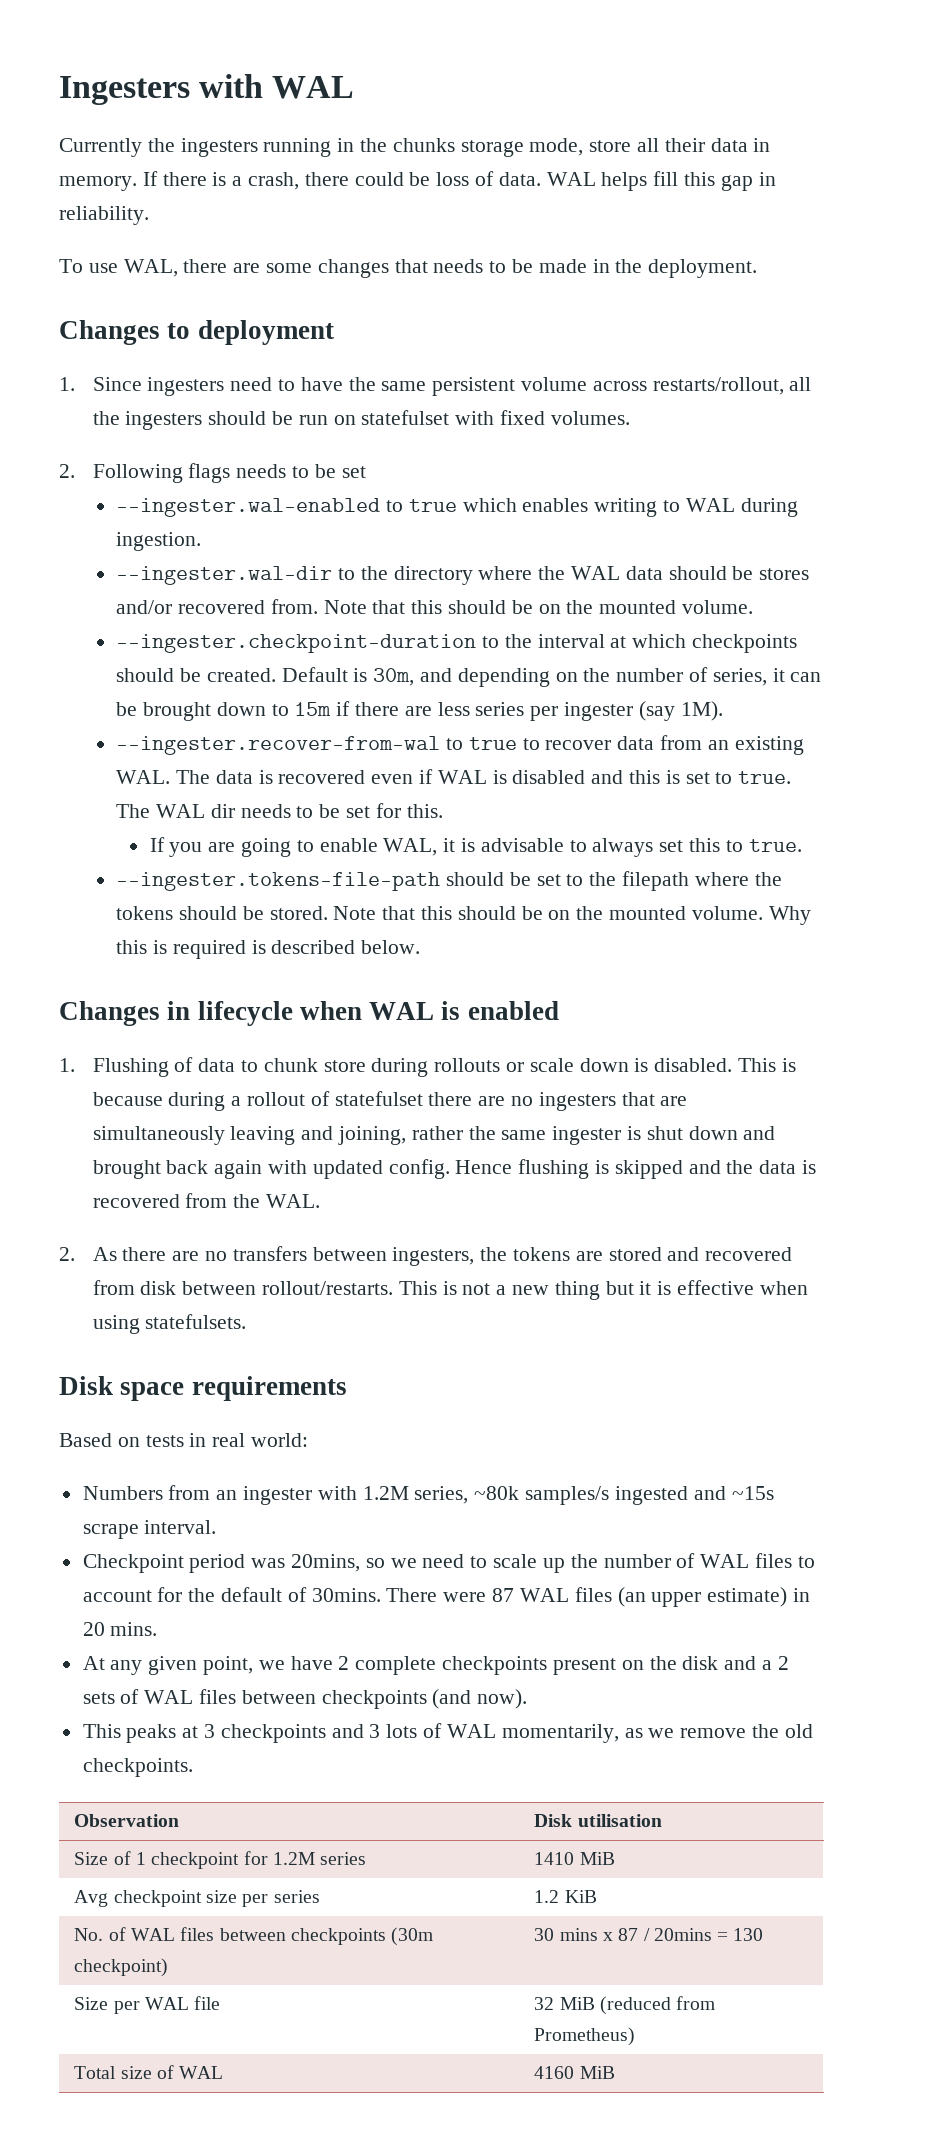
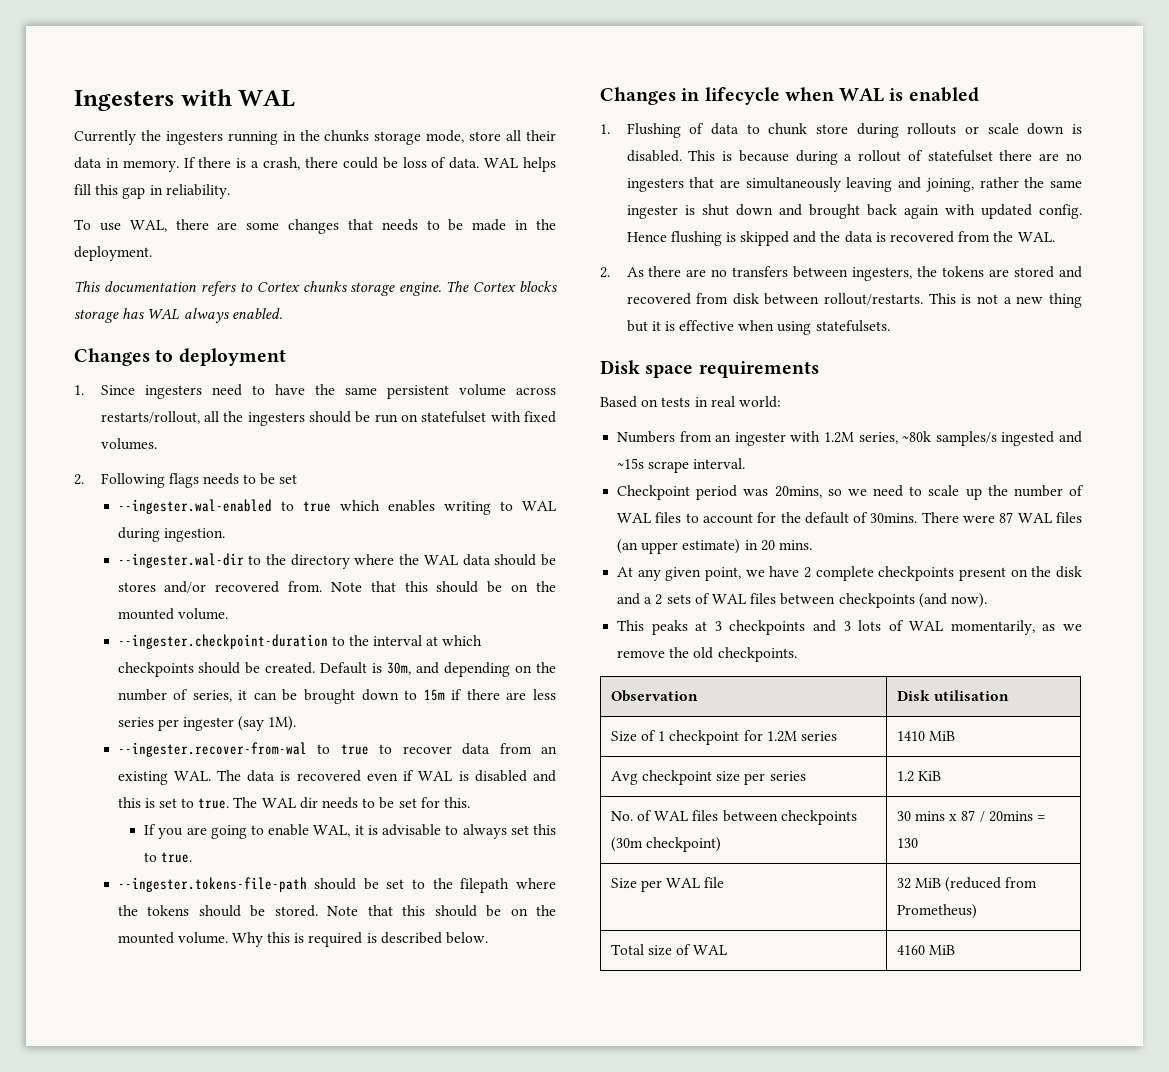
+ This documentation refers to Cortex chunks storage engine. The Cortex blocks storage has WAL always enabled.

